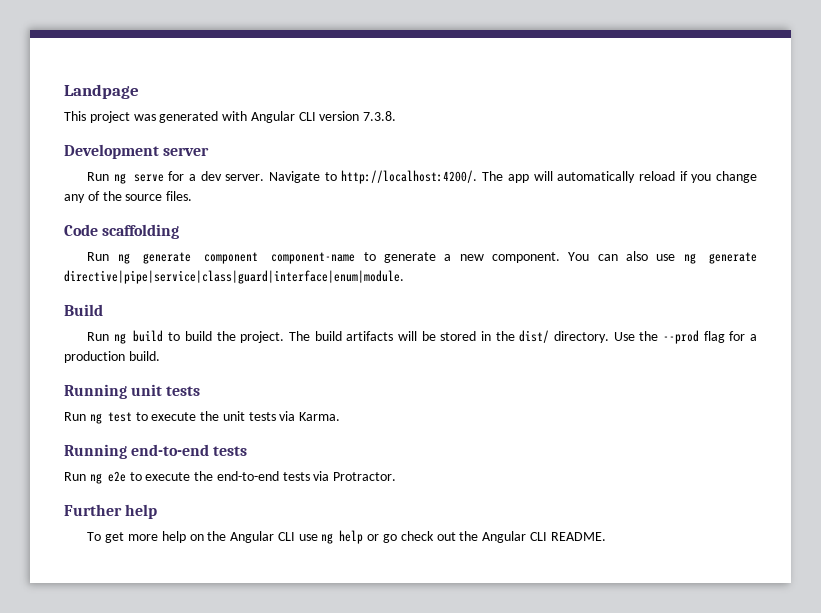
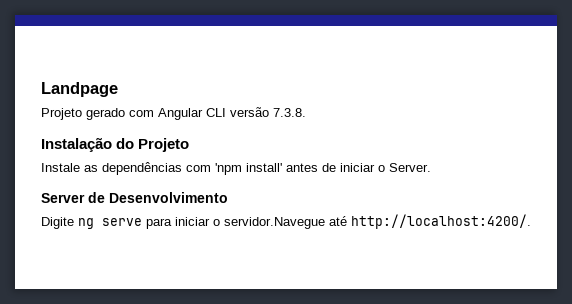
- This project was generated with Angular CLI version 7.3.8.
+ Projeto gerado com Angular CLI versão 7.3.8.
- Development server
- Run ng serve for a dev server. Navigate to http://localhost:4200/. The app will automatically reload if you change any of the source files.
- Code scaffolding
- Run ng generate component component-name to generate a new component. You can also use ng generate directive|pipe|service|class|guard|interface|enum|module.
- Build
- Run ng build to build the project. The build artifacts will be stored in the dist/ directory. Use the --prod flag for a production build.
- Running unit tests
- Run ng test to execute the unit tests via Karma.
- Running end-to-end tests
- Run ng e2e to execute the end-to-end tests via Protractor.
- Further help
- To get more help on the Angular CLI use ng help or go check out the Angular CLI README.
+ Instalação do Projeto
+ Instale as dependências com 'npm install' antes de iniciar o Server.
+ Server de Desenvolvimento
+ Digite ng serve para iniciar o servidor.Navegue até http://localhost:4200/.

